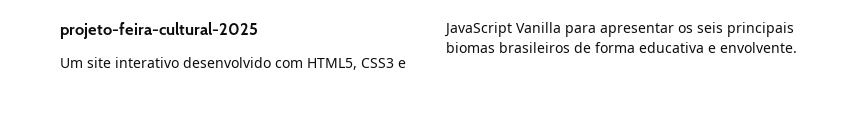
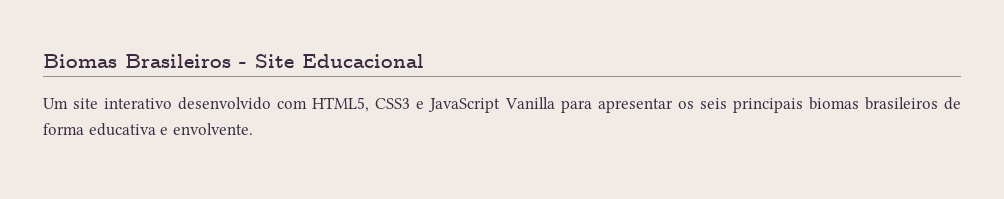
- projeto-feira-cultural-2025
+ Biomas Brasileiros - Site Educacional

